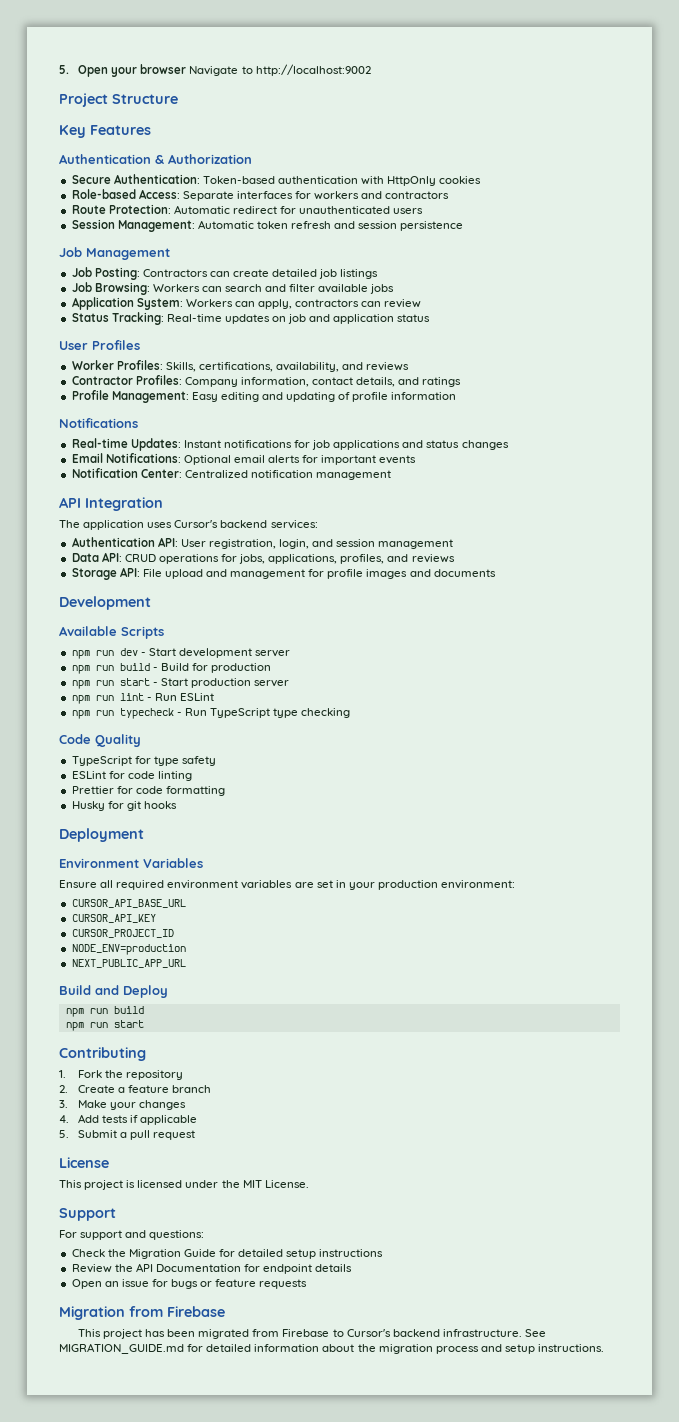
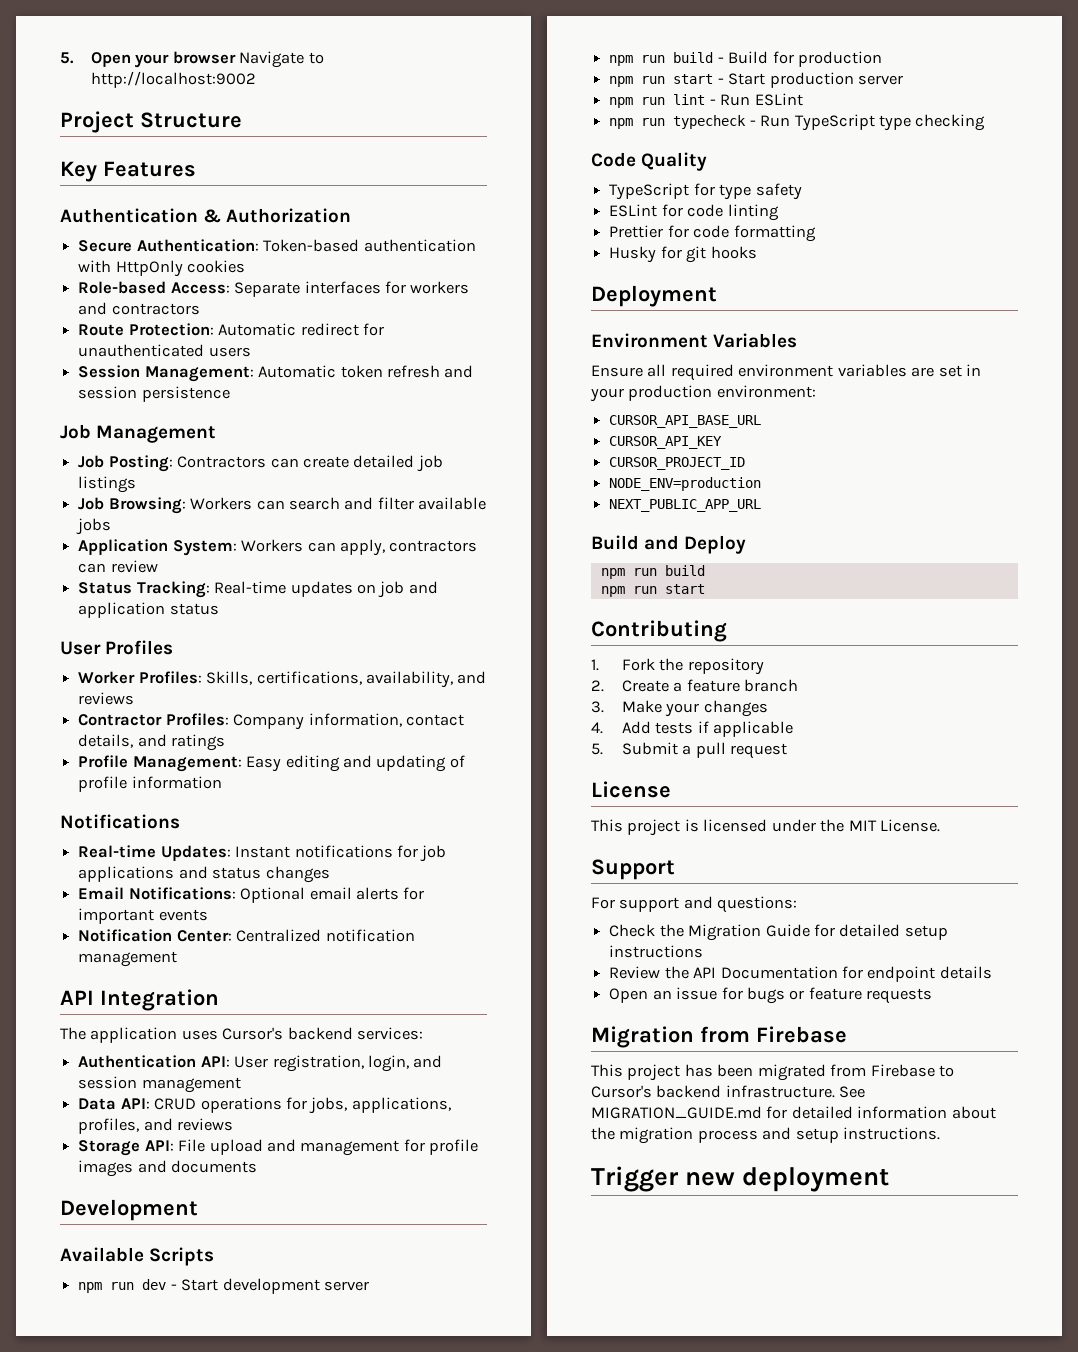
+ Trigger new deployment

